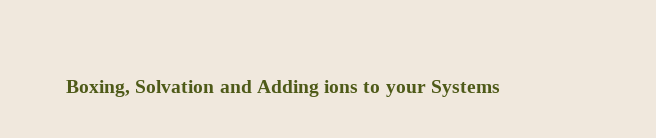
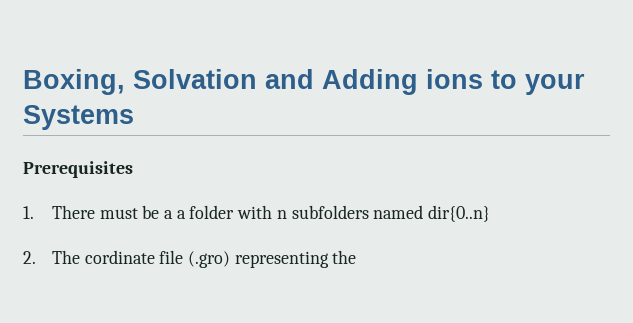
+ Prerequisites
+ 1. There must be a a folder with n subfolders named dir{0..n}
+ 2. The cordinate file (.gro) representing the

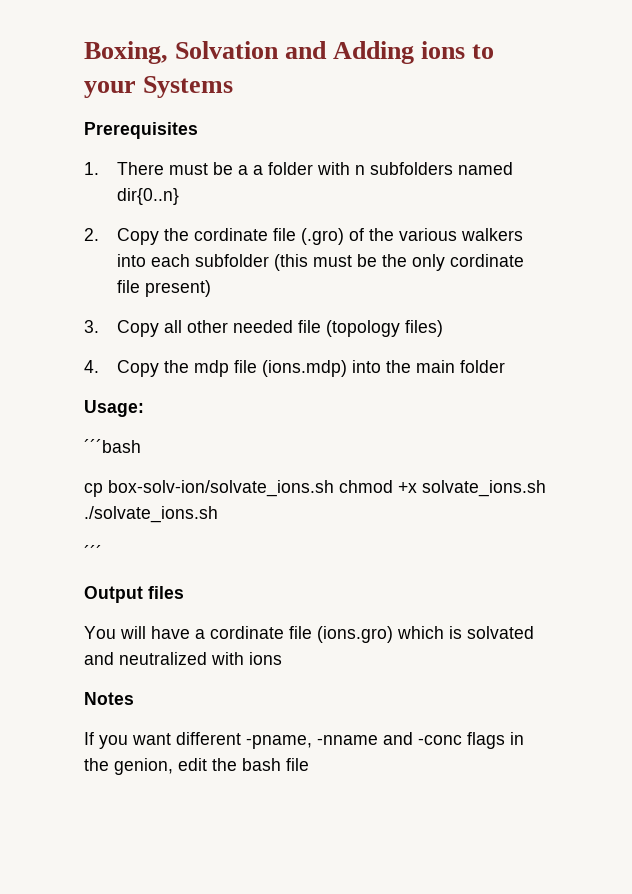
- 2. The cordinate file (.gro) representing the
+ 2. Copy the cordinate file (.gro) of the various walkers into each subfolder (this must be the only cordinate file present)
+ 3. Copy all other needed file (topology files)
+ 4. Copy the mdp file (ions.mdp) into the main folder
+ Usage:
+ ´´´bash
+ cp box-solv-ion/solvate_ions.sh chmod +x solvate_ions.sh ./solvate_ions.sh
+ ´´´
+ Output files
+ You will have a cordinate file (ions.gro) which is solvated and neutralized with ions
+ Notes
+ If you want different -pname, -nname and -conc flags in the genion, edit the bash file

